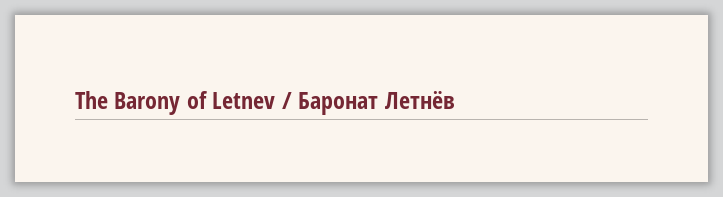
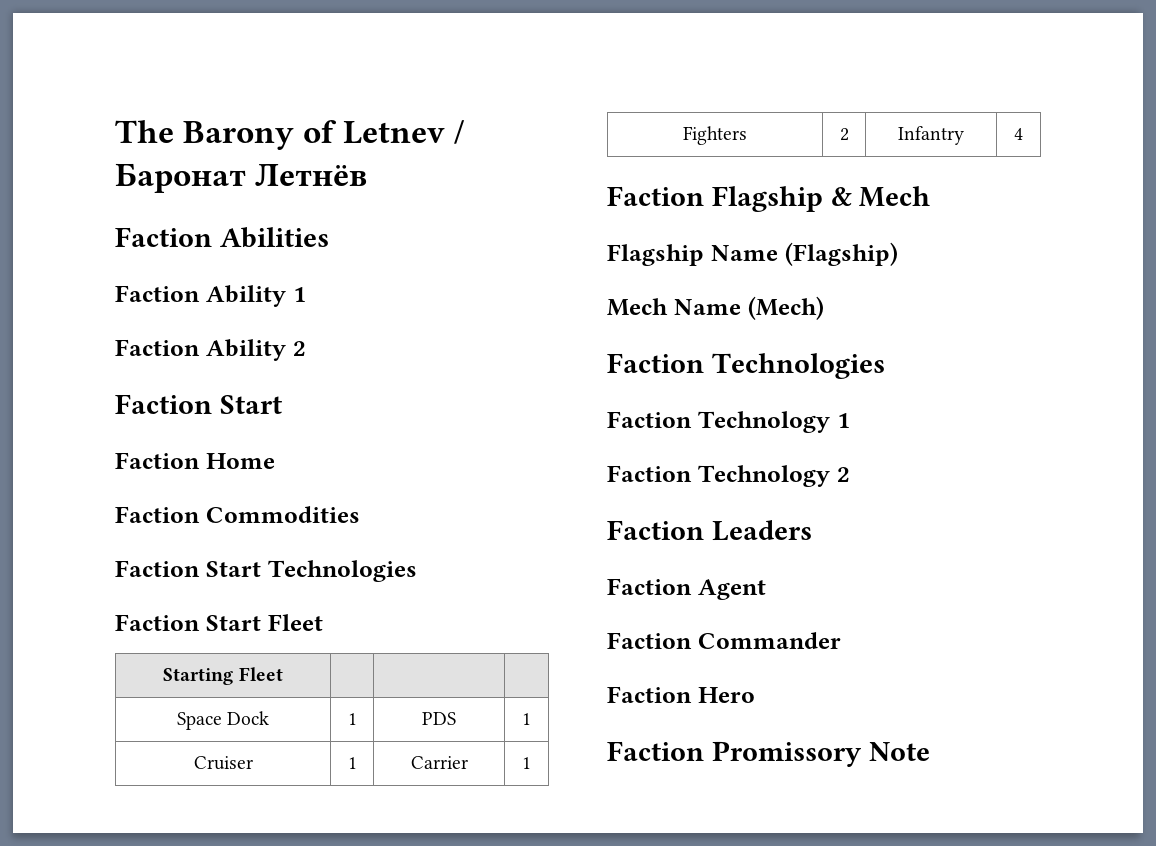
+ Faction Abilities
+ Faction Ability 1
+ Faction Ability 2
+ Faction Start
+ Faction Home
+ Faction Commodities
+ Faction Start Technologies
+ Faction Start Fleet
+ Starting Fleet | | |
+ Space Dock | 1 | PDS | 1
+ Cruiser | 1 | Carrier | 1
+ Fighters | 2 | Infantry | 4
+ Faction Flagship & Mech
+ Flagship Name (Flagship)
+ Mech Name (Mech)
+ Faction Technologies
+ Faction Technology 1
+ Faction Technology 2
+ Faction Leaders
+ Faction Agent
+ Faction Commander
+ Faction Hero
+ Faction Promissory Note

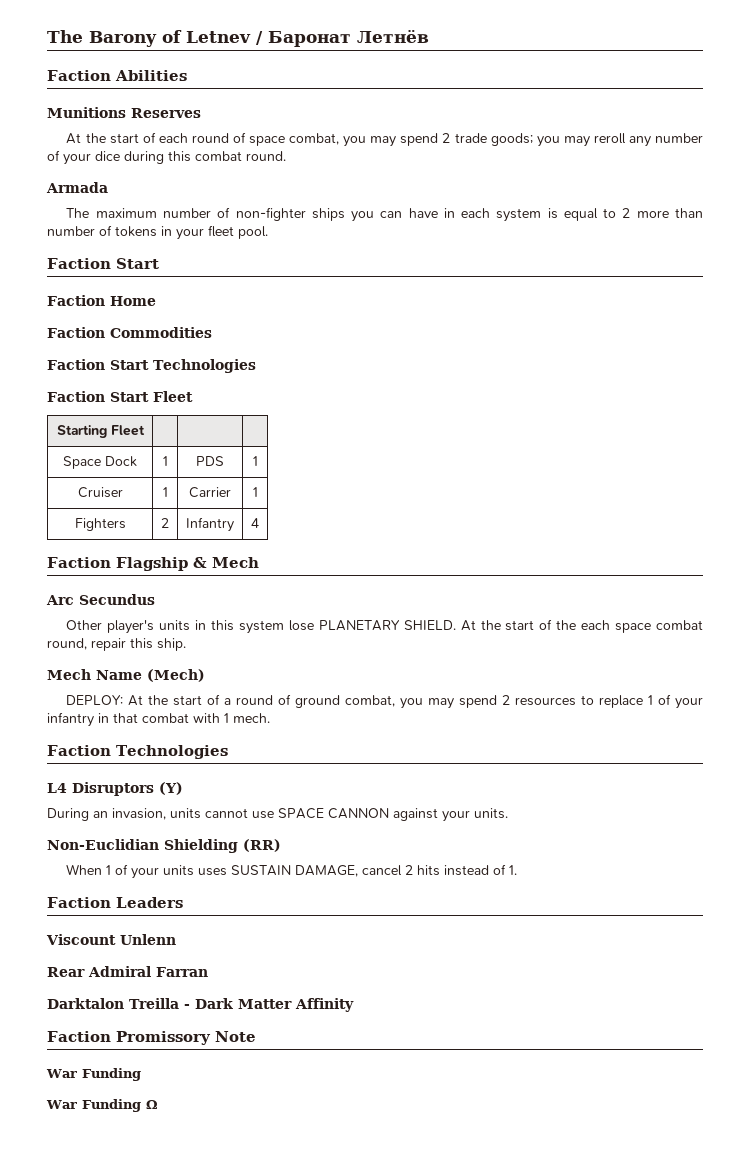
- Faction Ability 1
- Faction Ability 2
+ Munitions Reserves
+ At the start of each round of space combat, you may spend 2 trade goods; you may reroll any number of your dice during this combat round.
+ Armada
+ The maximum number of non-fighter ships you can have in each system is equal to 2 more than number of tokens in your fleet pool.
- Flagship Name (Flagship)
+ Arc Secundus
+ Other player's units in this system lose PLANETARY SHIELD. At the start of the each space combat round, repair this ship.
  Mech Name (Mech)
+ DEPLOY: At the start of a round of ground combat, you may spend 2 resources to replace 1 of your infantry in that combat with 1 mech.
  Faction Technologies
- Faction Technology 1
- Faction Technology 2
+ L4 Disruptors (Y)
+ During an invasion, units cannot use SPACE CANNON against your units.
+ Non-Euclidian Shielding (RR)
+ When 1 of your units uses SUSTAIN DAMAGE, cancel 2 hits instead of 1.
  Faction Leaders
- Faction Agent
- Faction Commander
- Faction Hero
+ Viscount Unlenn
+ Rear Admiral Farran
+ Darktalon Treilla - Dark Matter Affinity
  Faction Promissory Note
+ War Funding
+ War Funding Ω

